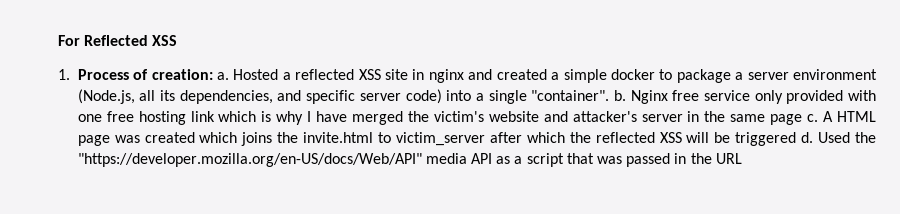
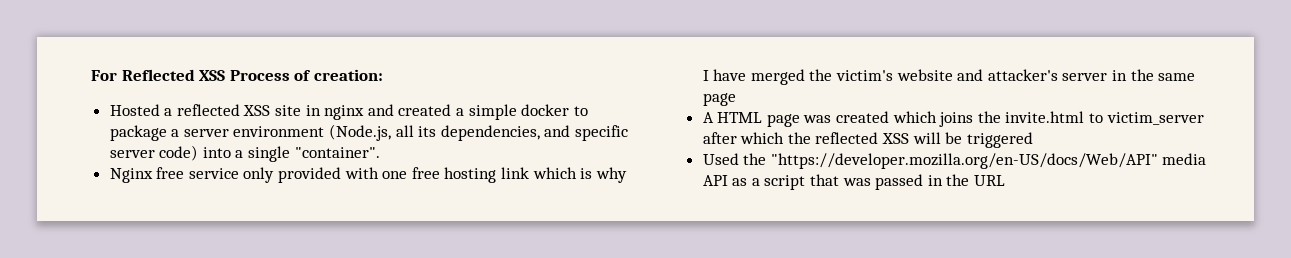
- For Reflected XSS
- 1. Process of creation: a. Hosted a reflected XSS site in nginx and created a simple docker to package a server environment (Node.js, all its dependencies, and specific server code) into a single "container". b. Nginx free service only provided with one free hosting link which is why I have merged the victim's website and attacker's server in the same page c. A HTML page was created which joins the invite.html to victim_server after which the reflected XSS will be triggered d. Used the "https://developer.mozilla.org/en-US/docs/Web/API" media API as a script that was passed in the URL
+ For Reflected XSS Process of creation:
+ Hosted a reflected XSS site in nginx and created a simple docker to package a server environment (Node.js, all its dependencies, and specific server code) into a single "container".
+ Nginx free service only provided with one free hosting link which is why I have merged the victim's website and attacker's server in the same page
+ A HTML page was created which joins the invite.html to victim_server after which the reflected XSS will be triggered
+ Used the "https://developer.mozilla.org/en-US/docs/Web/API" media API as a script that was passed in the URL

